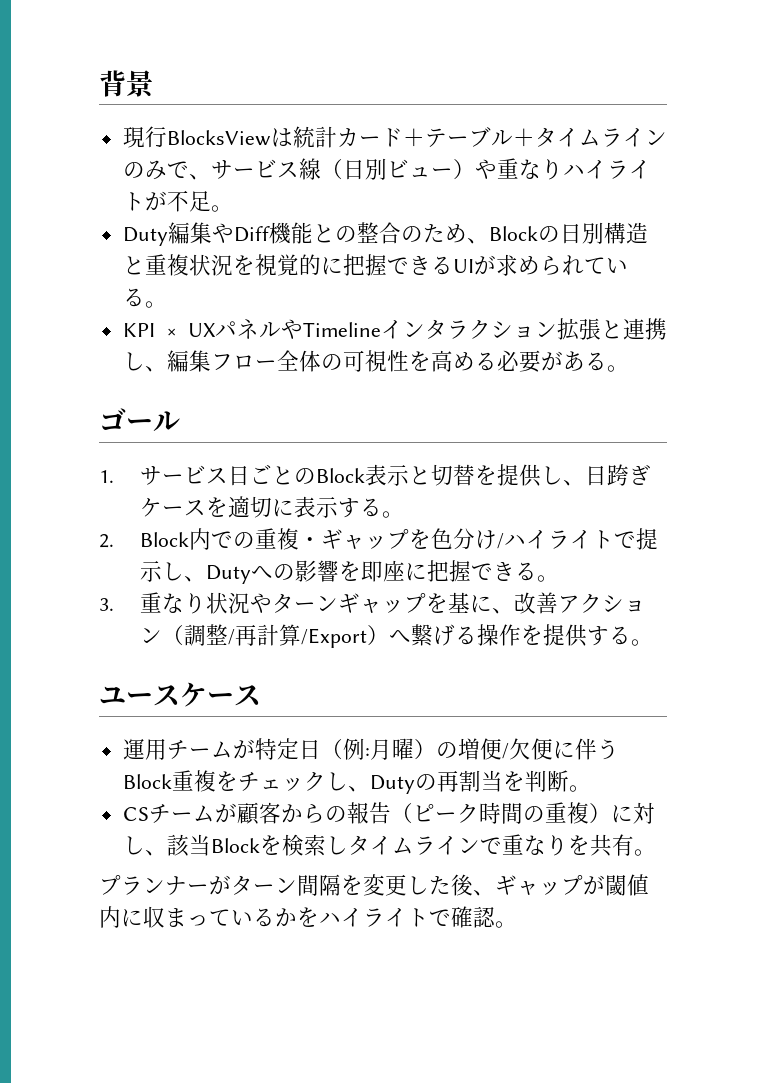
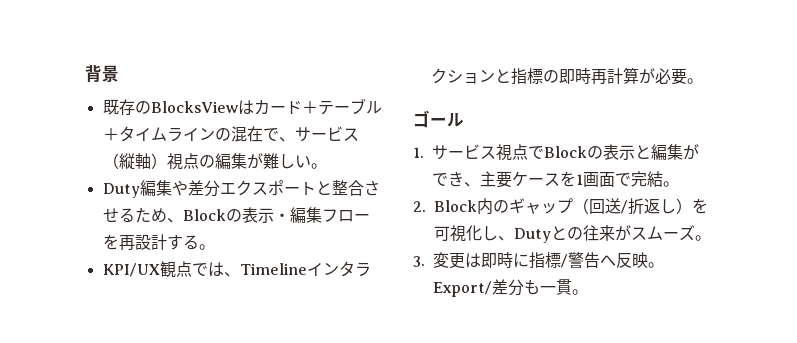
- 現行BlocksViewは統計カード＋テーブル＋タイムラインのみで、サービス線（日別ビュー）や重なりハイライトが不足。
- Duty編集やDiff機能との整合のため、Blockの日別構造と重複状況を視覚的に把握できるUIが求められている。
- KPI × UXパネルやTimelineインタラクション拡張と連携し、編集フロー全体の可視性を高める必要がある。
+ 既存のBlocksViewはカード＋テーブル＋タイムラインの混在で、サービス（縦軸）視点の編集が難しい。
+ Duty編集や差分エクスポートと整合させるため、Blockの表示・編集フローを再設計する。
+ KPI/UX観点では、Timelineインタラクションと指標の即時再計算が必要。
- 1.サービス日ごとのBlock表示と切替を提供し、日跨ぎケースを適切に表示する。
- 2. Block内での重複・ギャップを色分け/ハイライトで提示し、Dutyへの影響を即座に把握できる。
- 3.重なり状況やターンギャップを基に、改善アクション（調整/再計算/Export）へ繋げる操作を提供する。
- ユースケース
- 運用チームが特定日（例:月曜）の増便/欠便に伴うBlock重複をチェックし、Dutyの再割当を判断。
- CSチームが顧客からの報告（ピーク時間の重複）に対し、該当Blockを検索しタイムラインで重なりを共有。
- プランナーがターン間隔を変更した後、ギャップが閾値内に収まっているかをハイライトで確認。
+ 1.サービス視点でBlockの表示と編集ができ、主要ケースを1画面で完結。
+ 2. Block内のギャップ（回送/折返し）を可視化し、Dutyとの往来がスムーズ。
+ 3.変更は即時に指標/警告へ反映。Export/差分も一貫。

